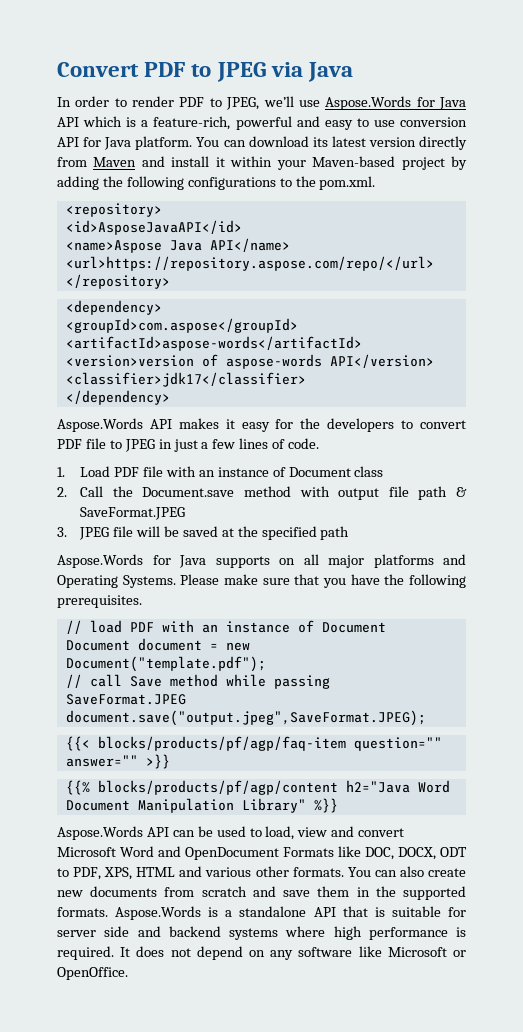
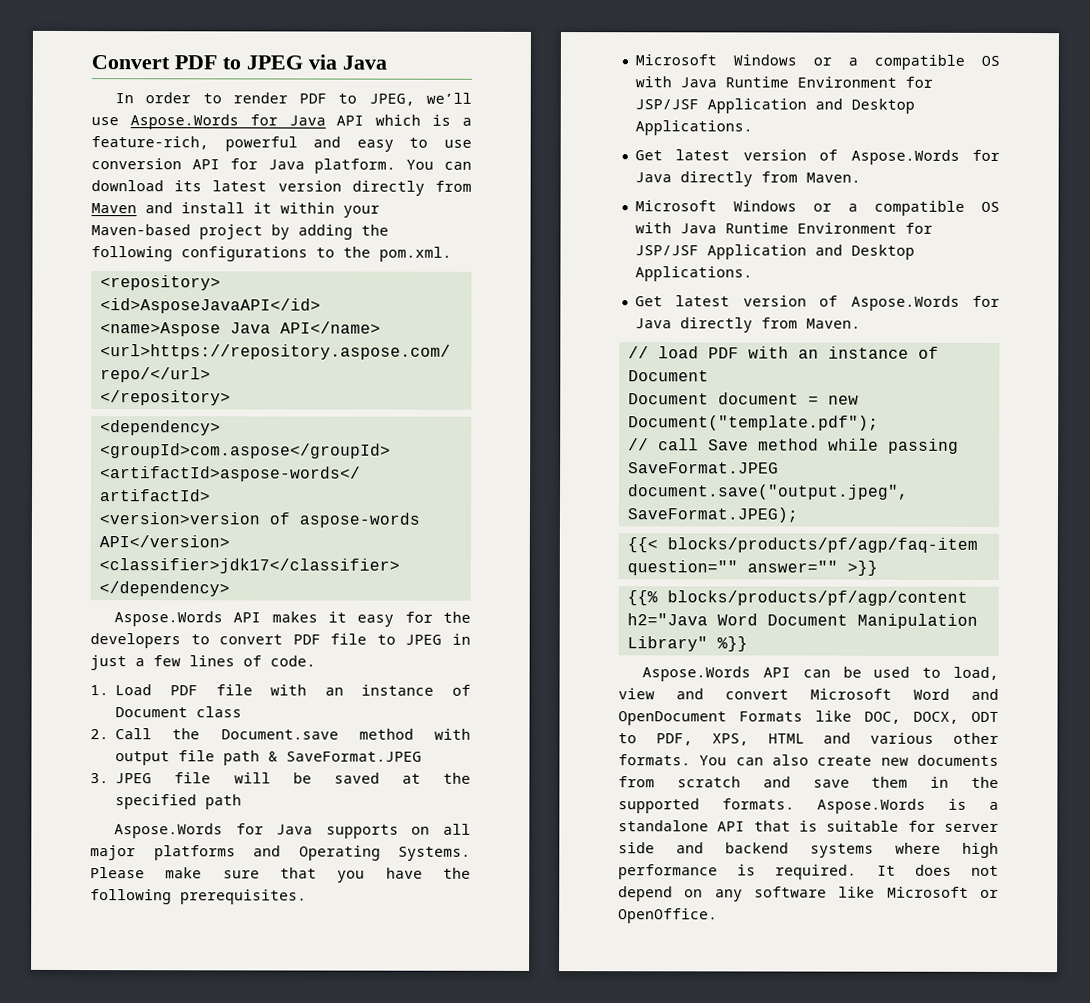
  Please make sure that you have the following prerequisites.
+ Microsoft Windows or a compatible OS with Java Runtime Environment for JSP/JSF Application and Desktop Applications.
+ Get latest version of Aspose.Words for Java directly from Maven.
+ Microsoft Windows or a compatible OS with Java Runtime Environment for JSP/JSF Application and Desktop Applications.
+ Get latest version of Aspose.Words for Java directly from Maven.

